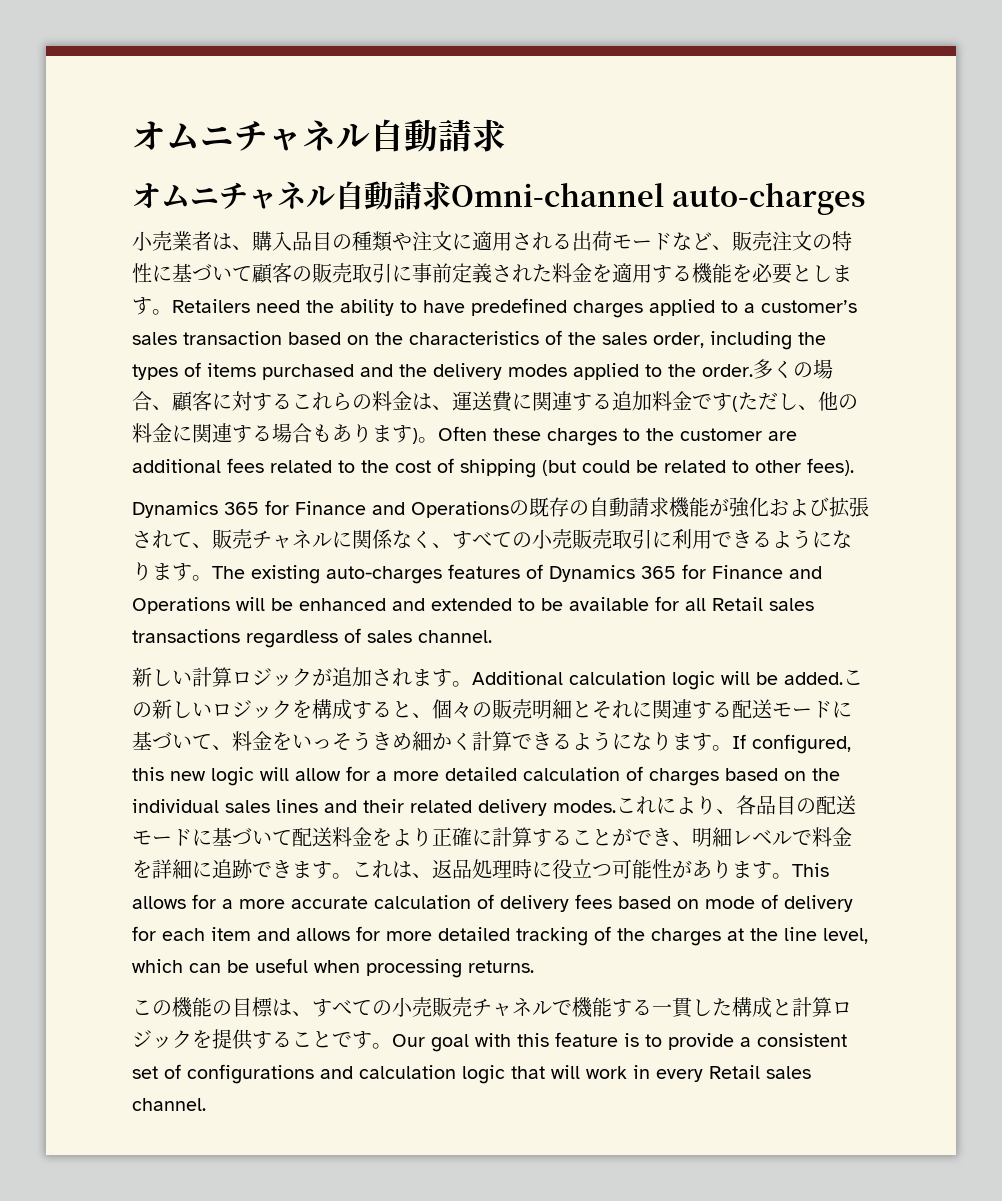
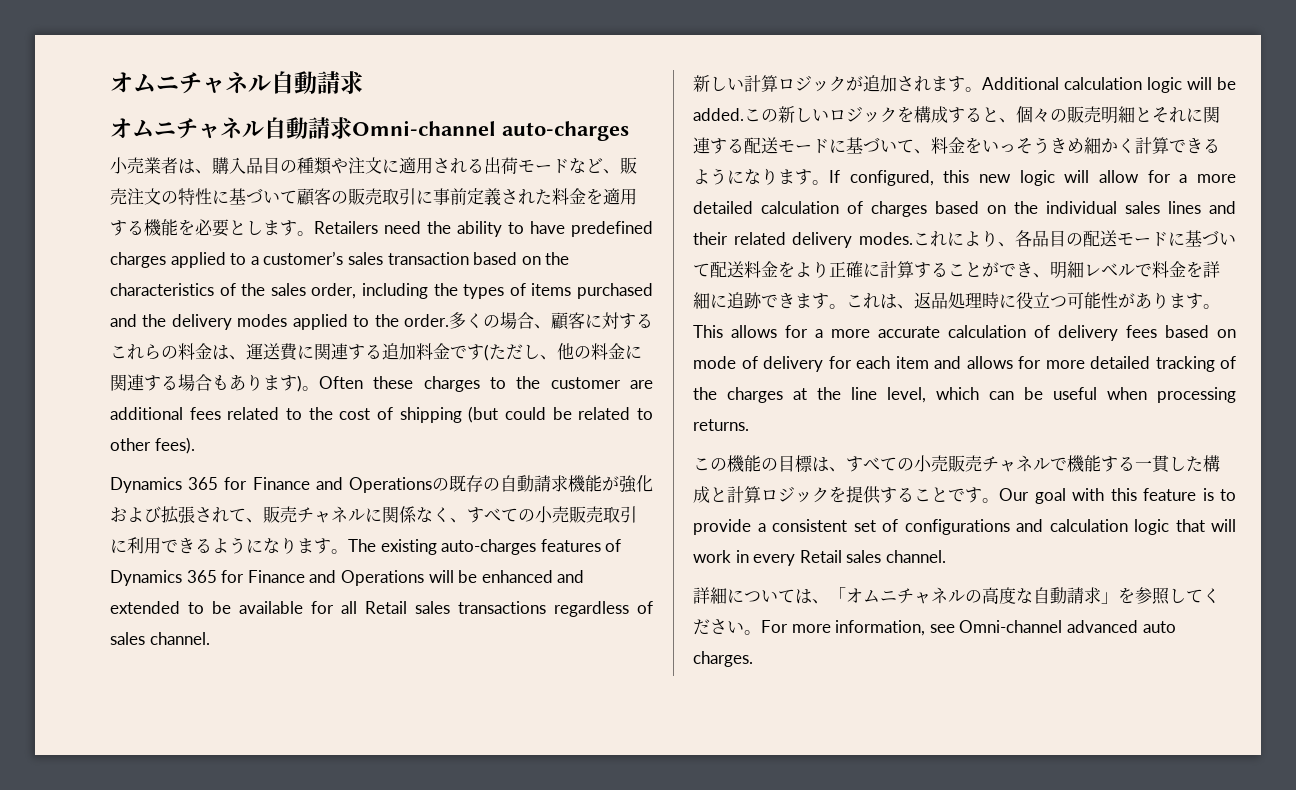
+ 詳細については、「オムニチャネルの高度な自動請求」を参照してください。For more information, see Omni-channel advanced auto charges.

